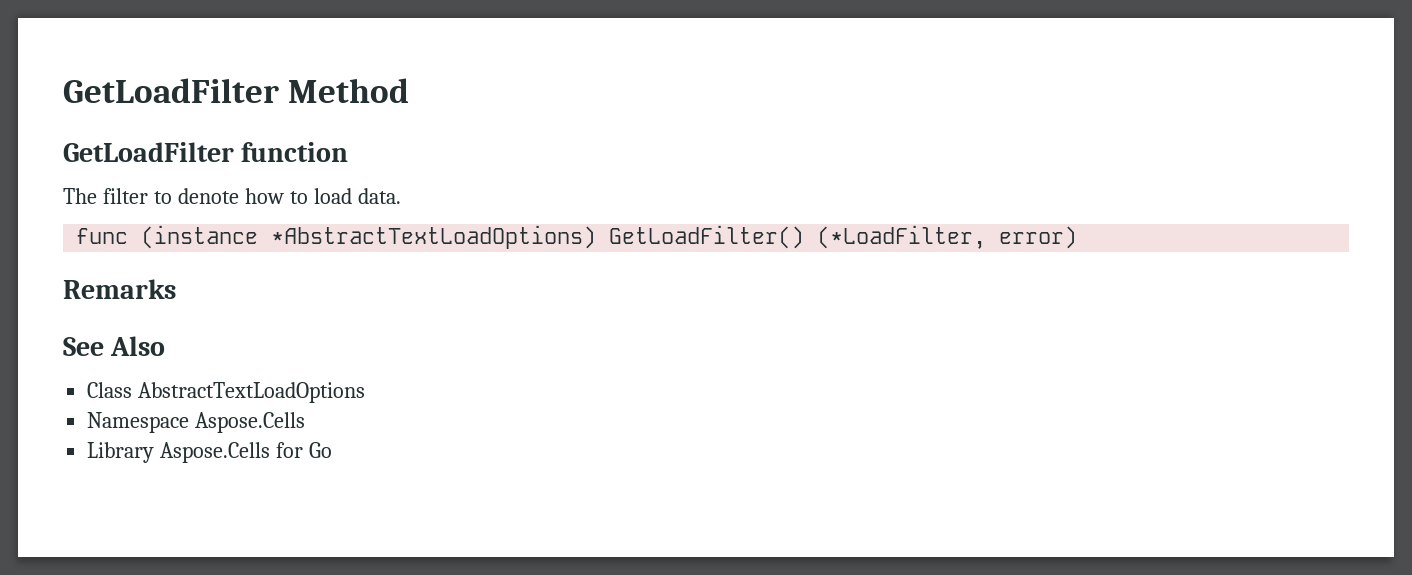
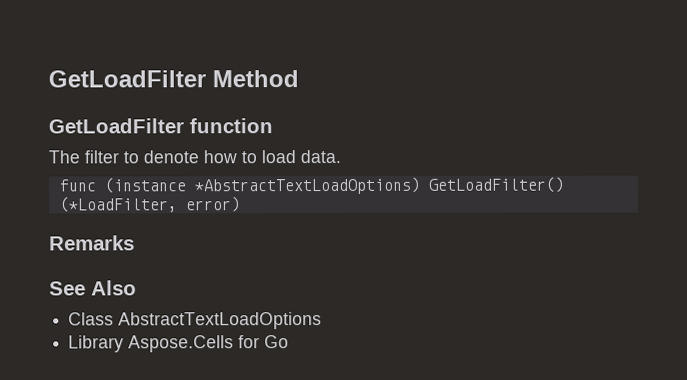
- Namespace Aspose.Cells

